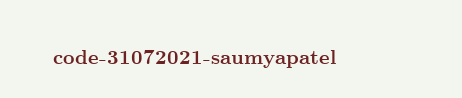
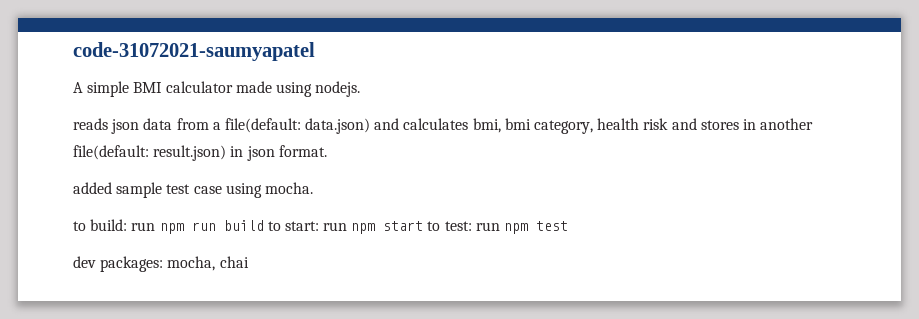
+ A simple BMI calculator made using nodejs.
+ reads json data from a file(default: data.json) and calculates bmi, bmi category, health risk and stores in another file(default: result.json) in json format.
+ added sample test case using mocha.
+ to build: run npm run build to start: run npm start to test: run npm test
+ dev packages: mocha, chai

